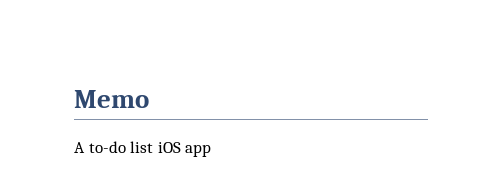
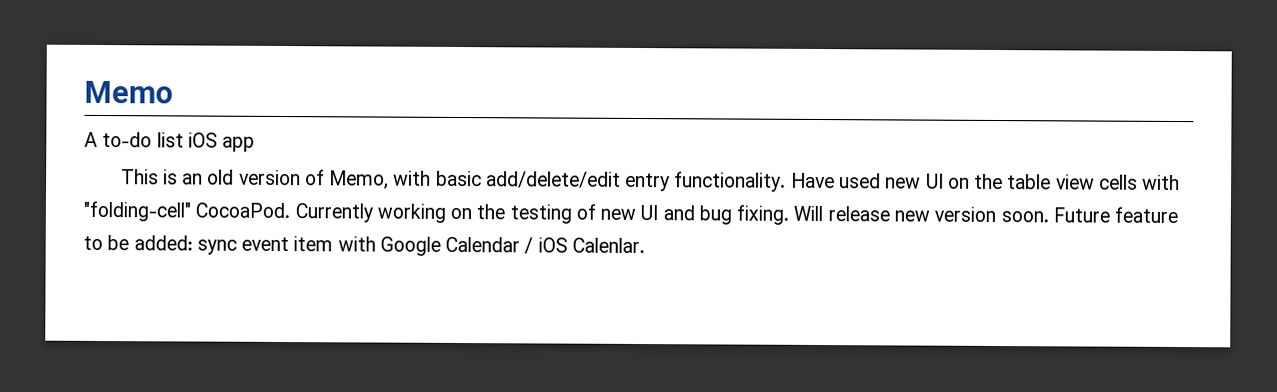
+ This is an old version of Memo, with basic add/delete/edit entry functionality. Have used new UI on the table view cells with "folding-cell" CocoaPod. Currently working on the testing of new UI and bug fixing. Will release new version soon. Future feature to be added: sync event item with Google Calendar / iOS Calenlar.

